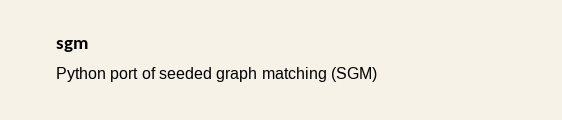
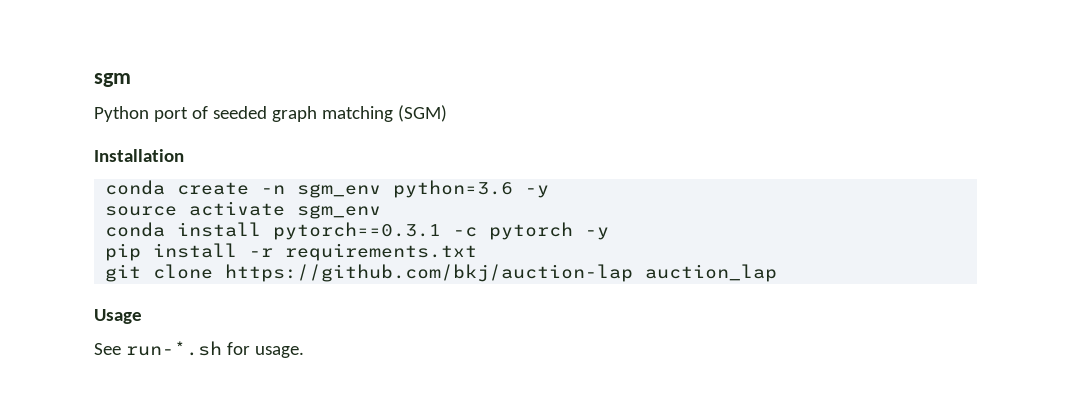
+ Installation
+ conda create -n sgm_env python=3.6 -y
+ source activate sgm_env
+ conda install pytorch==0.3.1 -c pytorch -y
+ pip install -r requirements.txt
+ git clone https://github.com/bkj/auction-lap auction_lap
+ Usage
+ See run-*.sh for usage.

